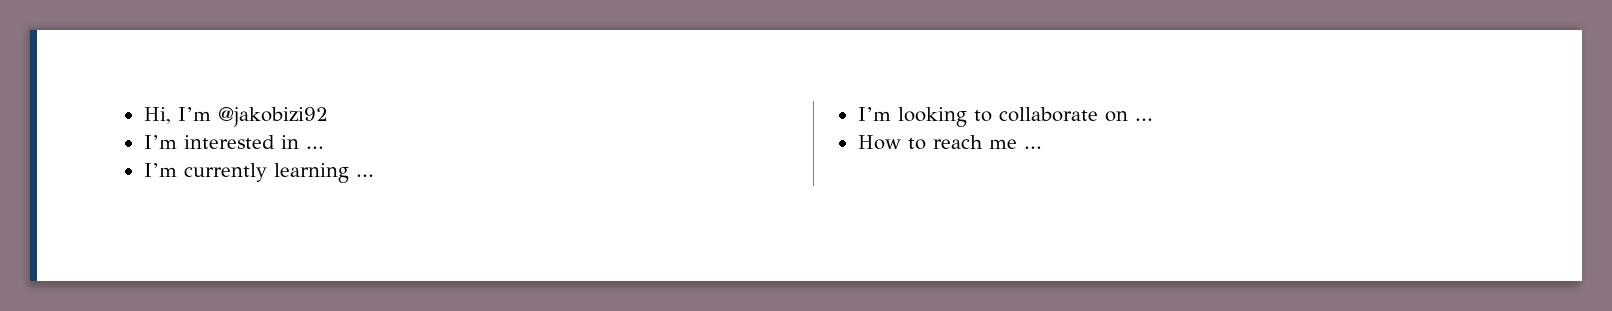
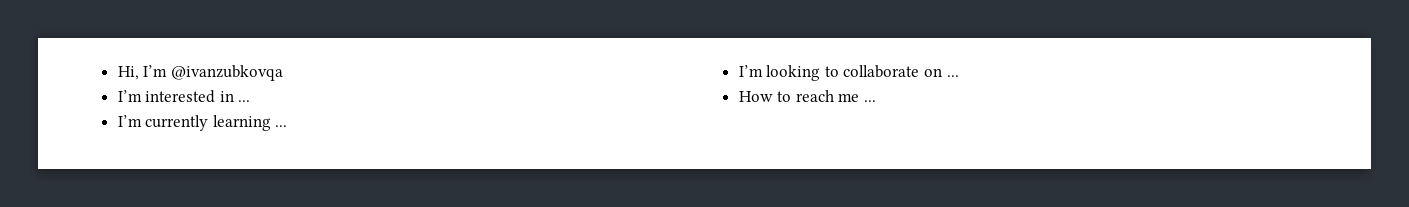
- Hi, I’m @jakobizi92
+ Hi, I’m @ivanzubkovqa

